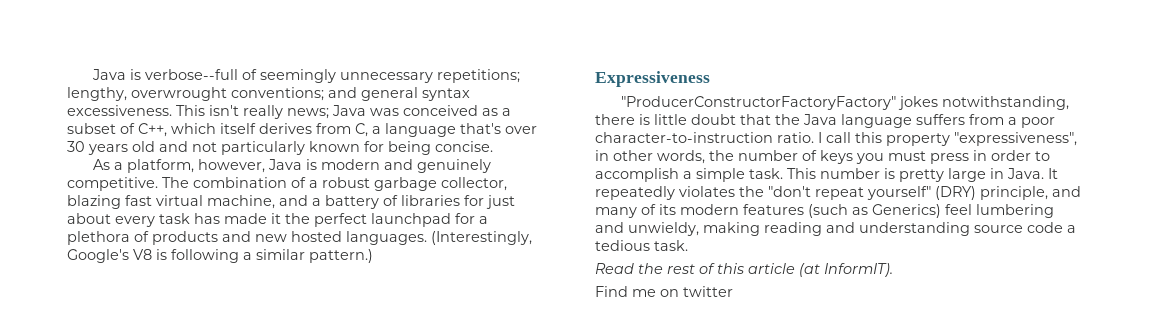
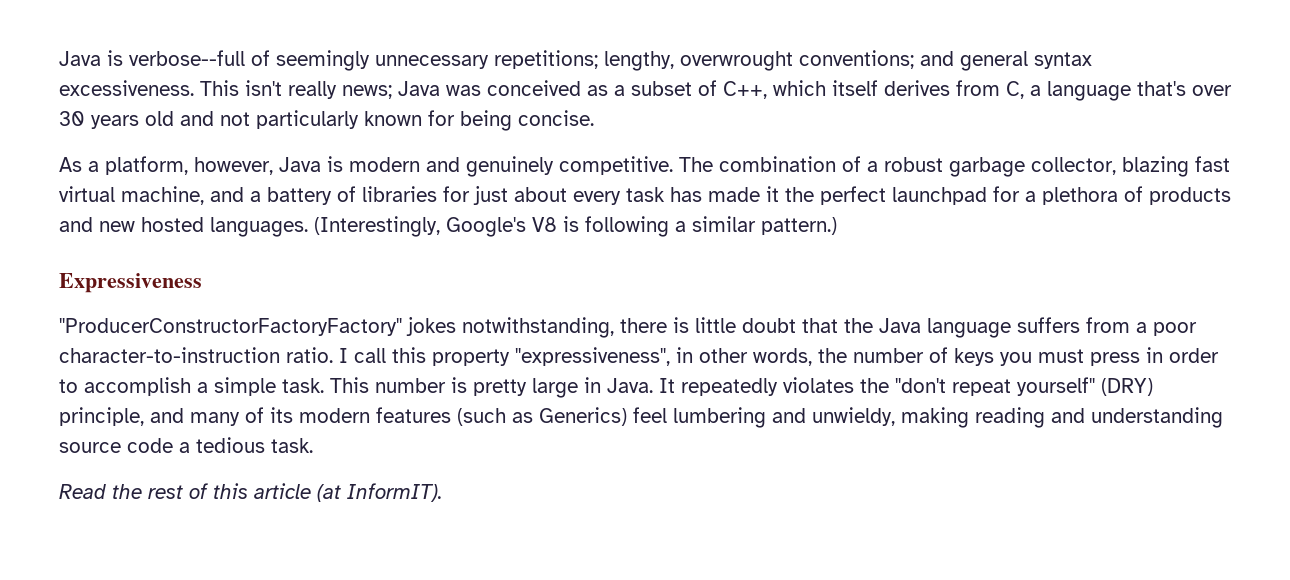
- Find me on twitter

